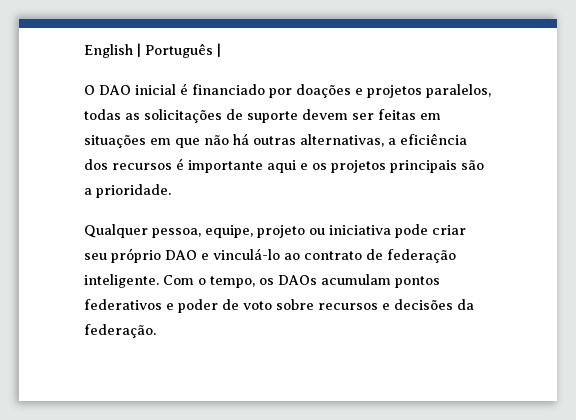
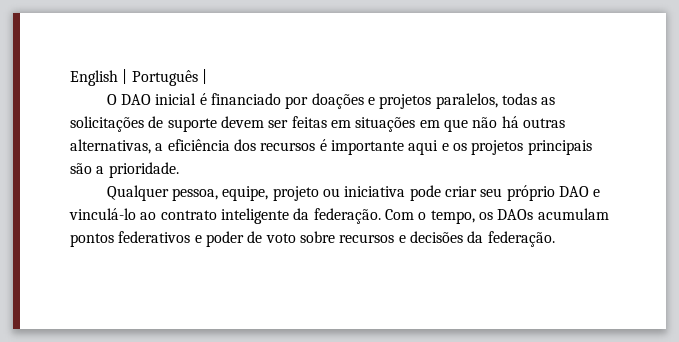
- Qualquer pessoa, equipe, projeto ou iniciativa pode criar seu próprio DAO e vinculá-lo ao contrato de federação inteligente.
+ Qualquer pessoa, equipe, projeto ou iniciativa pode criar seu próprio DAO e vinculá-lo ao contrato inteligente da federação.

